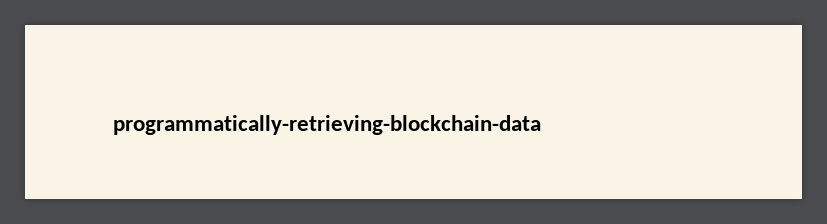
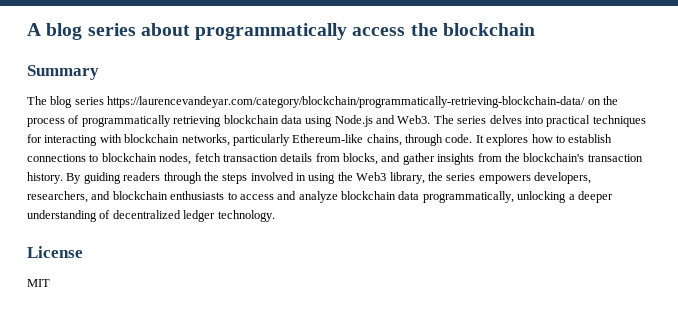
- programmatically-retrieving-blockchain-data
+ A blog series about programmatically access the blockchain
+ Summary
+ The blog series https://laurencevandeyar.com/category/blockchain/programmatically-retrieving-blockchain-data/ on the process of programmatically retrieving blockchain data using Node.js and Web3. The series delves into practical techniques for interacting with blockchain networks, particularly Ethereum-like chains, through code. It explores how to establish connections to blockchain nodes, fetch transaction details from blocks, and gather insights from the blockchain's transaction history. By guiding readers through the steps involved in using the Web3 library, the series empowers developers, researchers, and blockchain enthusiasts to access and analyze blockchain data programmatically, unlocking a deeper understanding of decentralized ledger technology.
+ License
+ MIT

